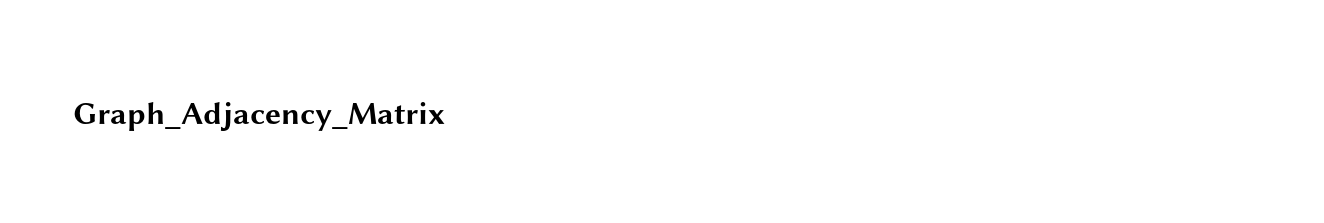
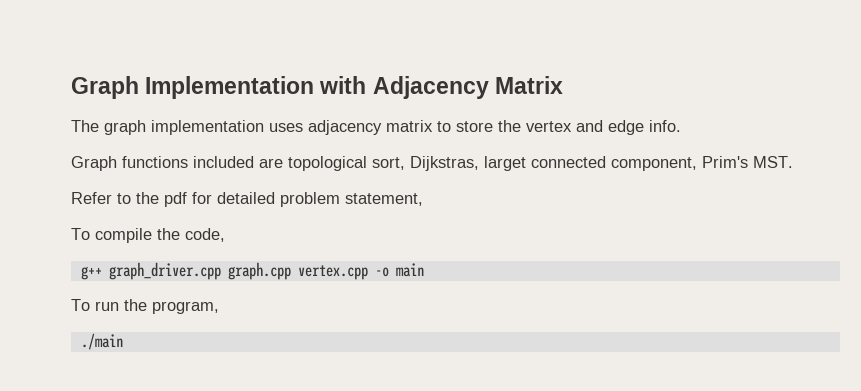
- Graph_Adjacency_Matrix
+ Graph Implementation with Adjacency Matrix
+ The graph implementation uses adjacency matrix to store the vertex and edge info.
+ Graph functions included are topological sort, Dijkstras, larget connected component, Prim's MST.
+ Refer to the pdf for detailed problem statement,
+ To compile the code,
+ g++ graph_driver.cpp graph.cpp vertex.cpp -o main
+ To run the program,
+ ./main

